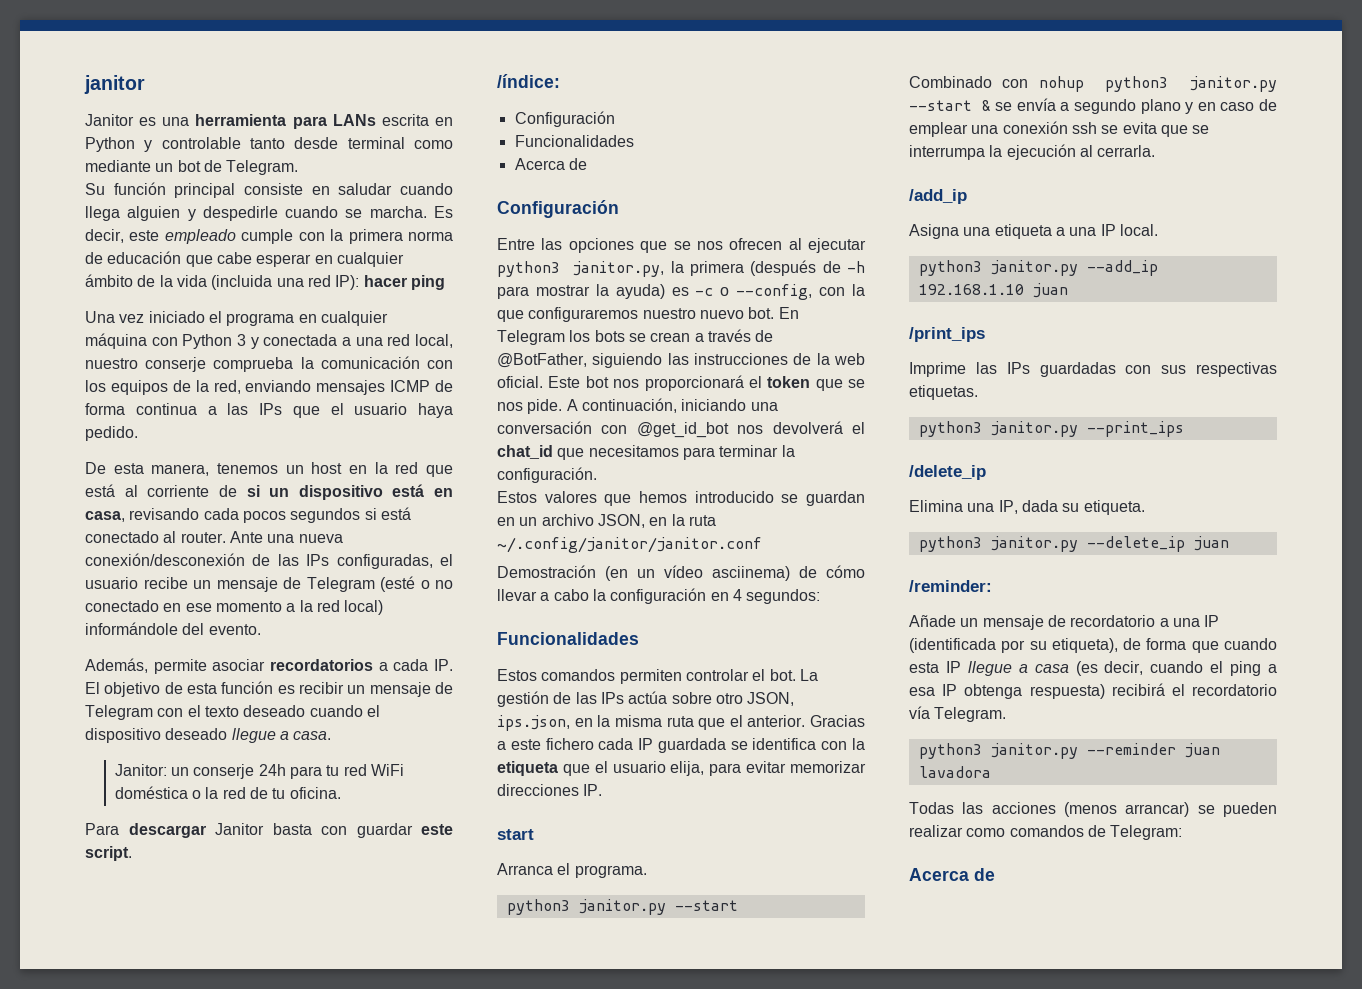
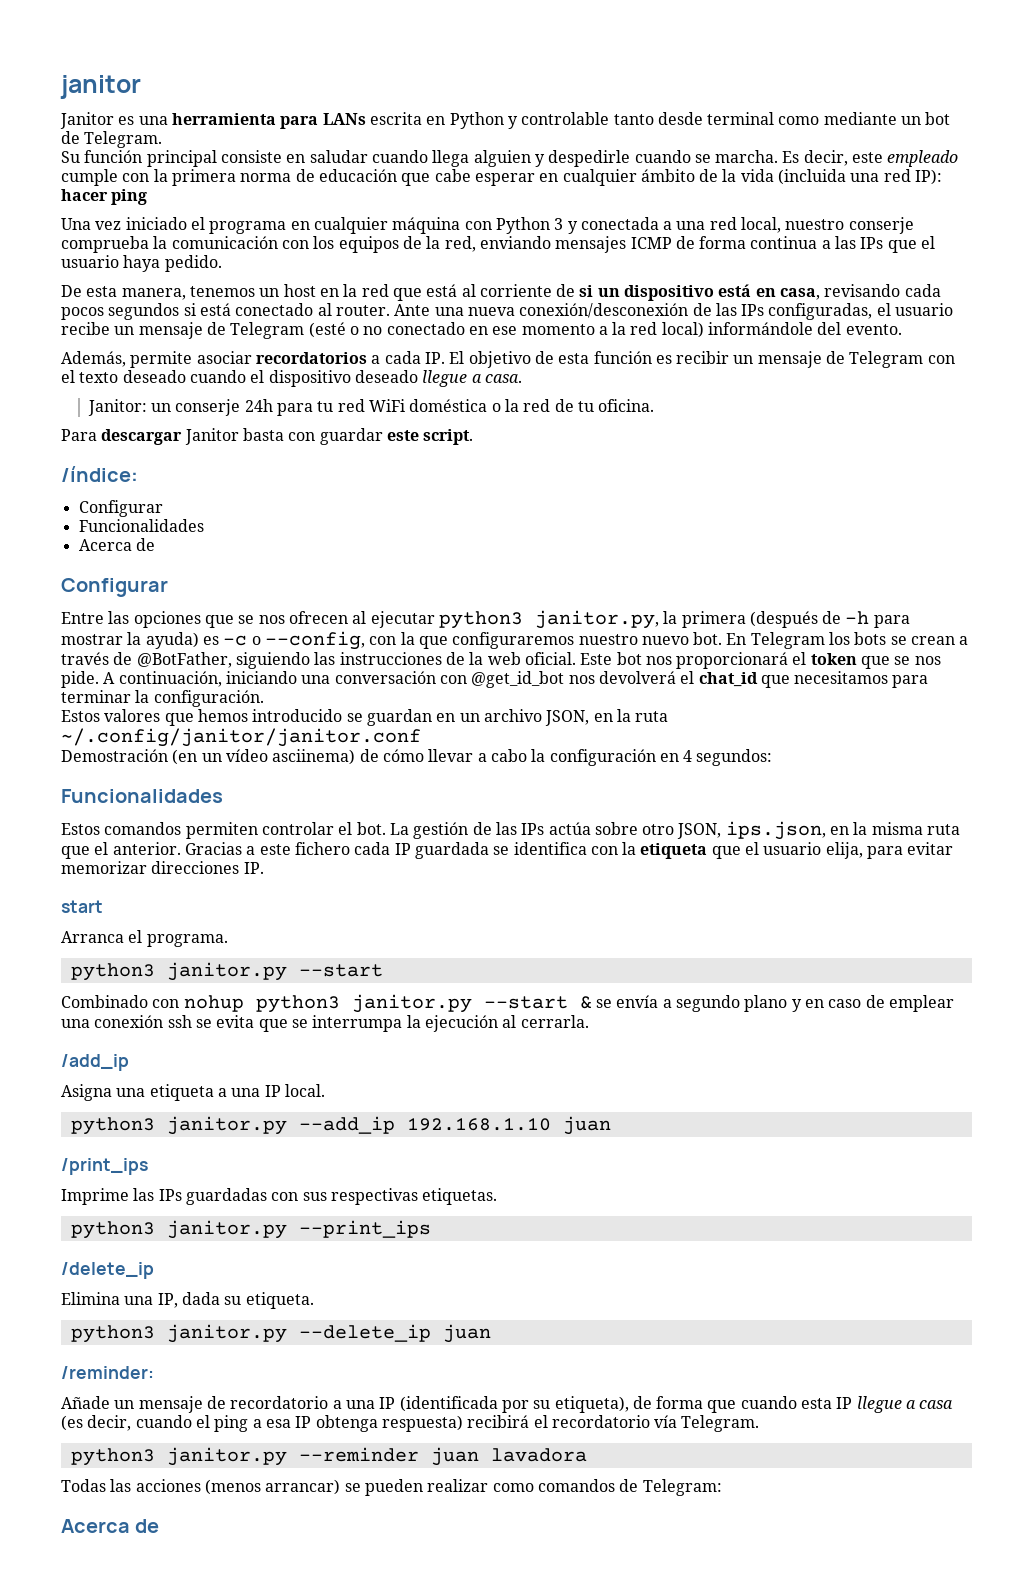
  /índice:
- Configuración
+ Configurar
  Funcionalidades
  Acerca de
- Configuración
+ Configurar

